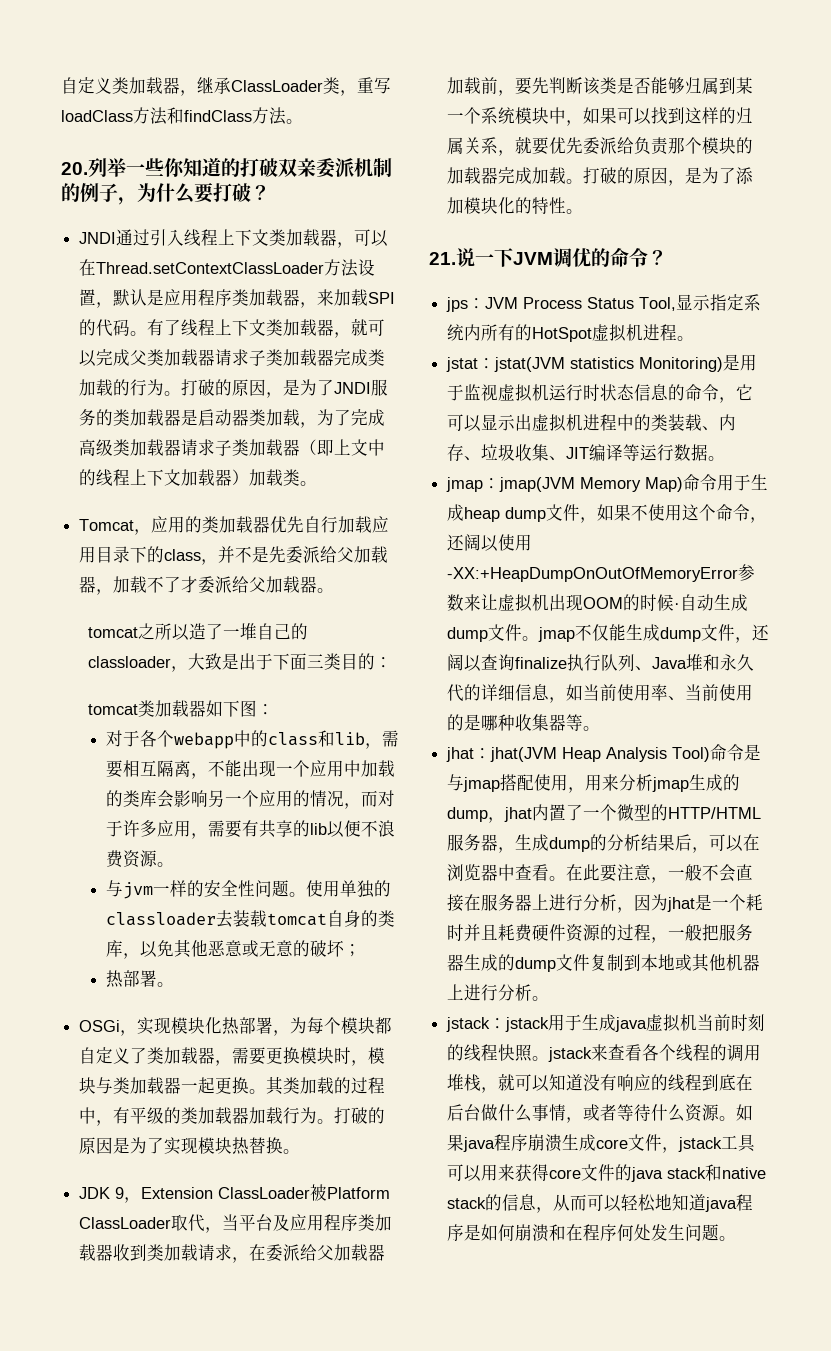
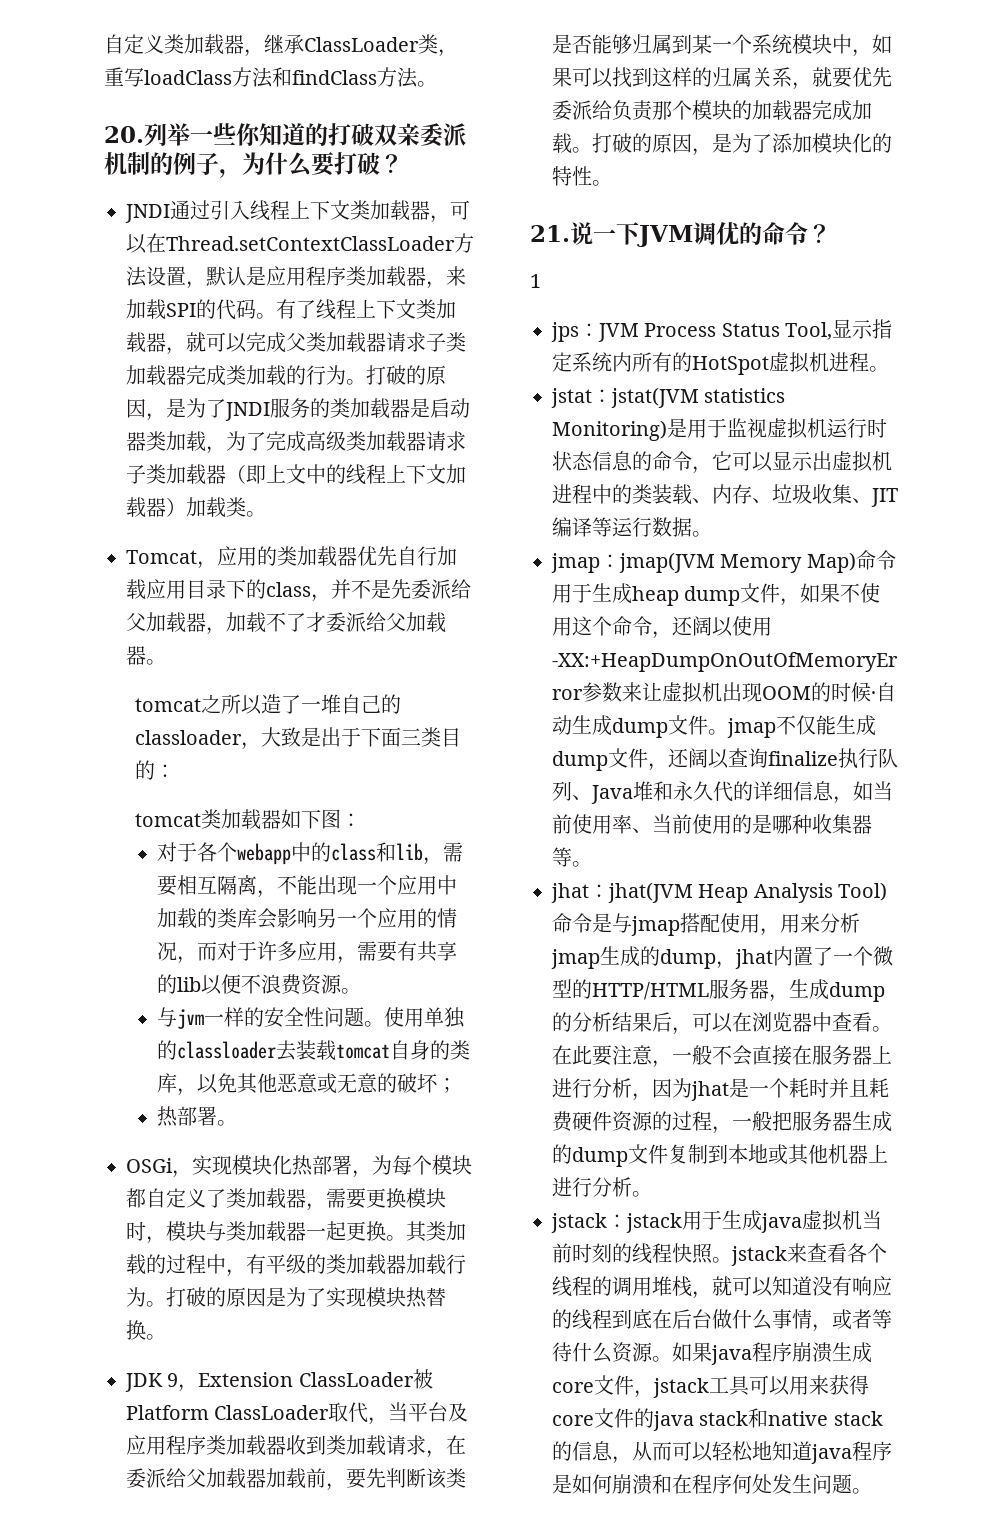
+ 1

